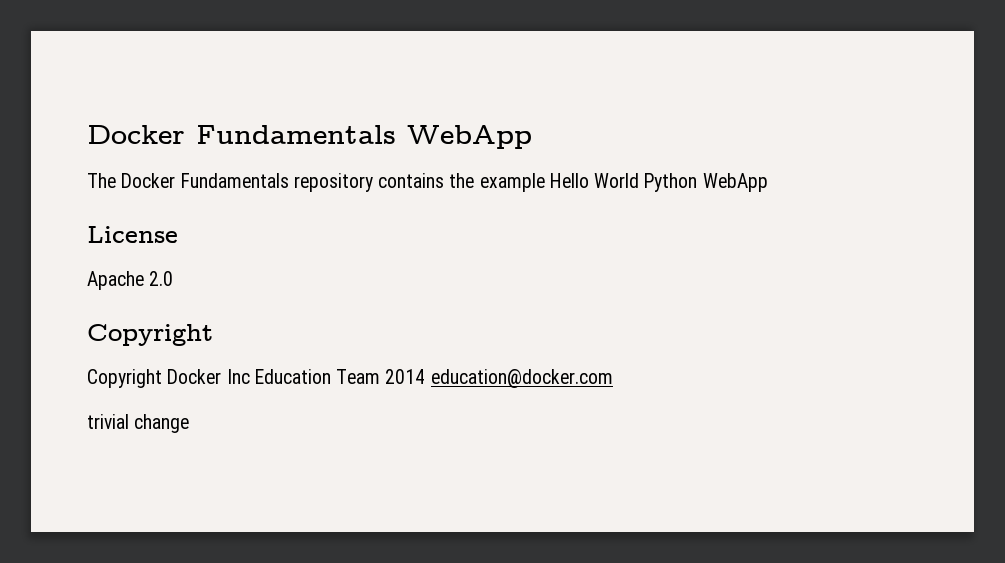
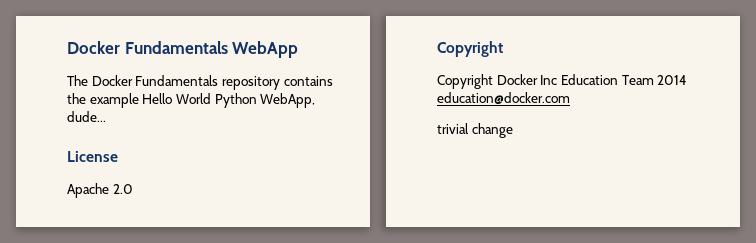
- The Docker Fundamentals repository contains the example Hello World Python WebApp
+ The Docker Fundamentals repository contains the example Hello World Python WebApp, dude...

